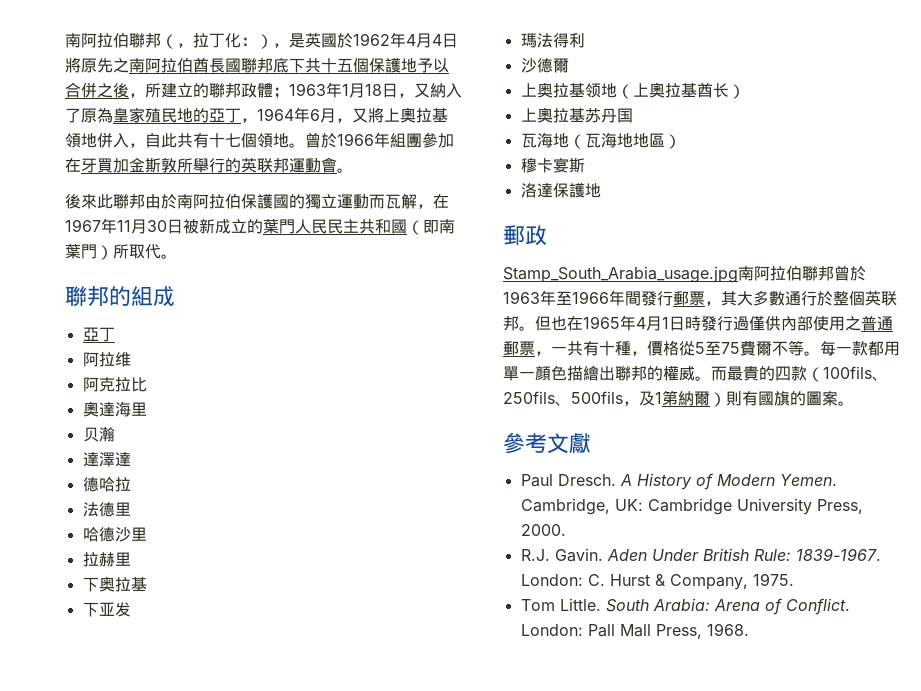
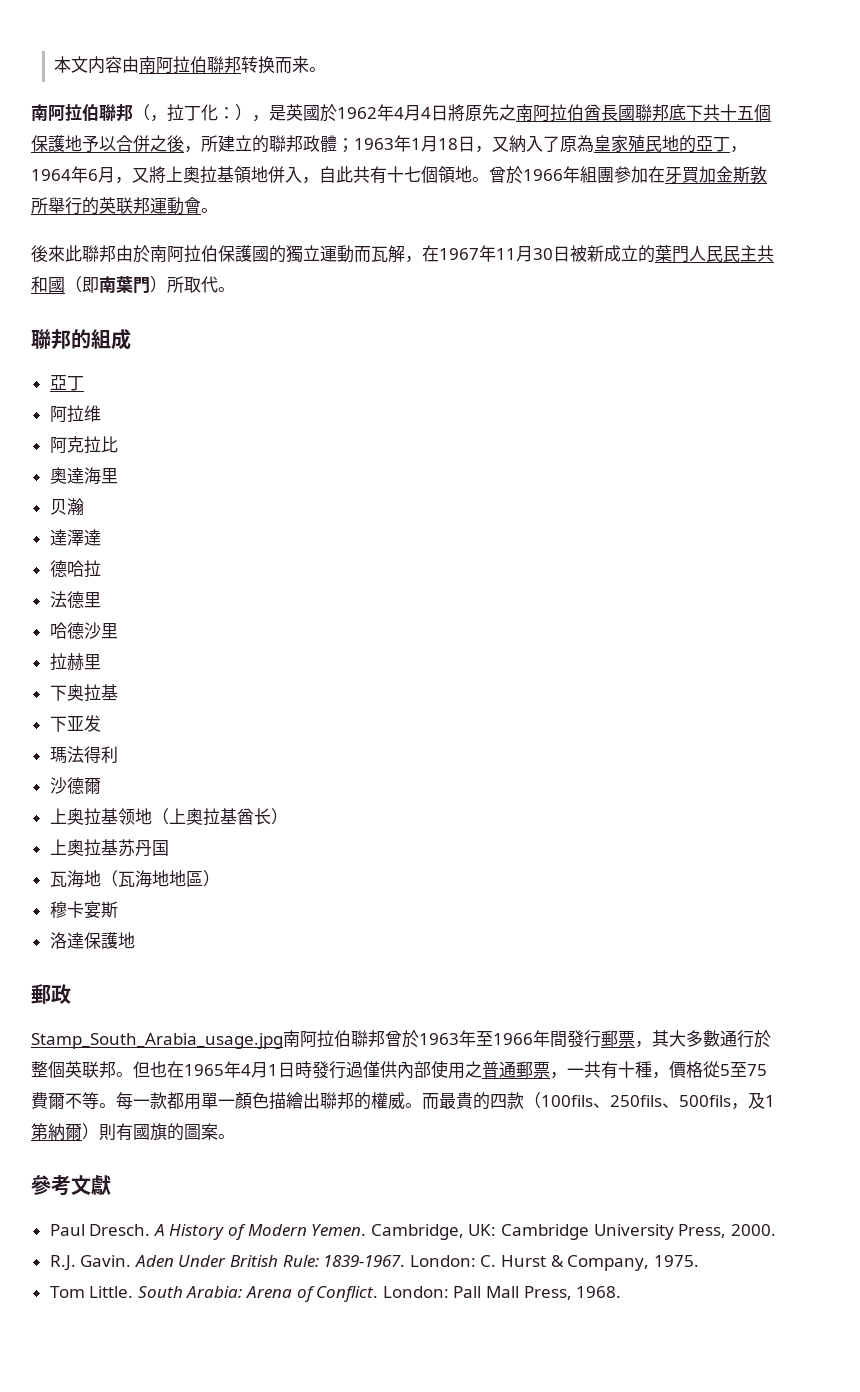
+ 本文内容由南阿拉伯聯邦转换而来。

